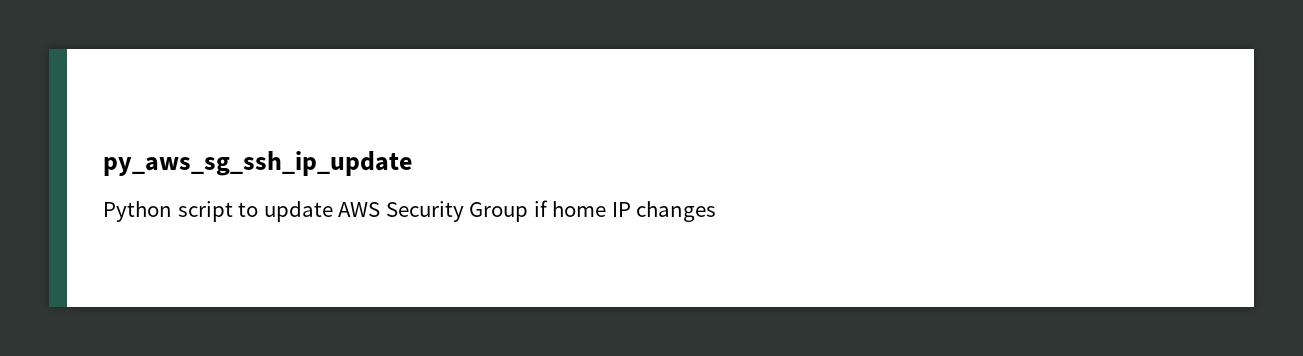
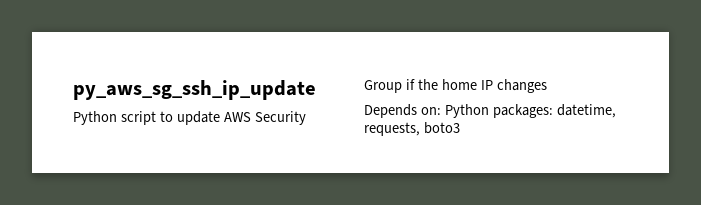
- Python script to update AWS Security Group if home IP changes
+ Python script to update AWS Security Group if the home IP changes
+ Depends on: Python packages: datetime, requests, boto3

